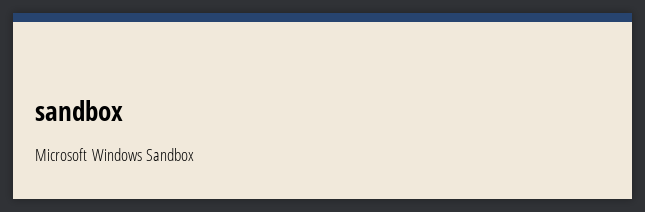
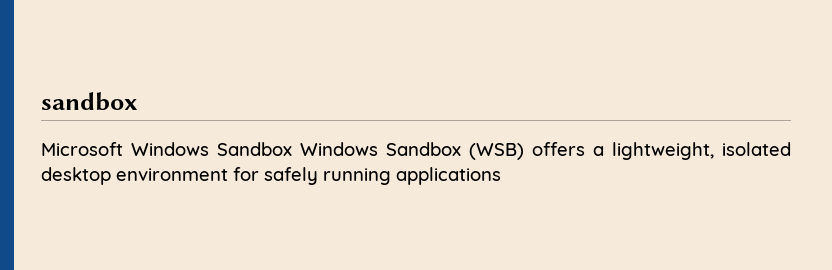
- Microsoft Windows Sandbox
+ Microsoft Windows Sandbox Windows Sandbox (WSB) offers a lightweight, isolated desktop environment for safely running applications

